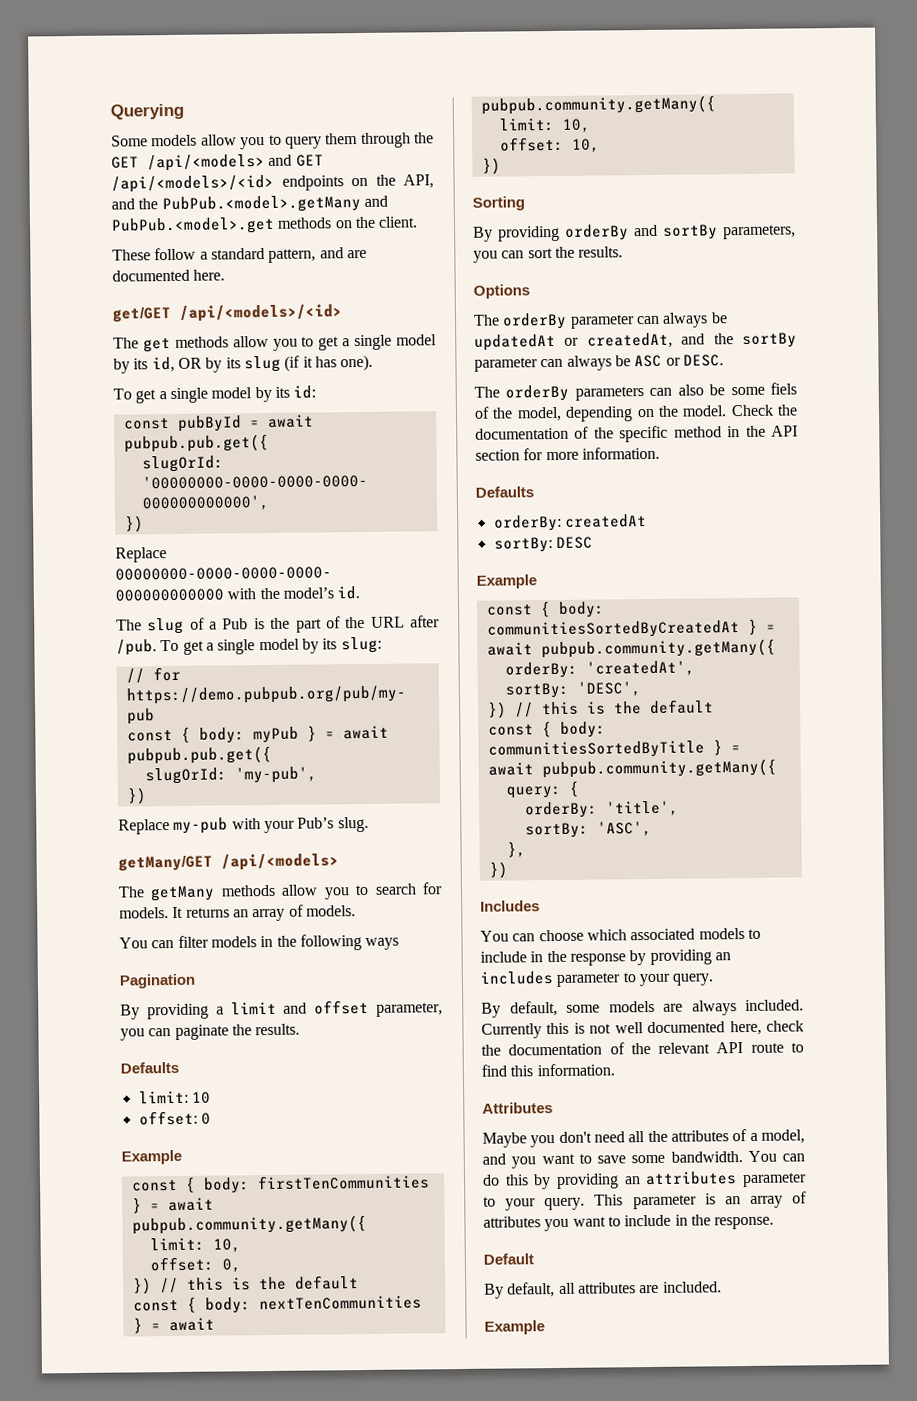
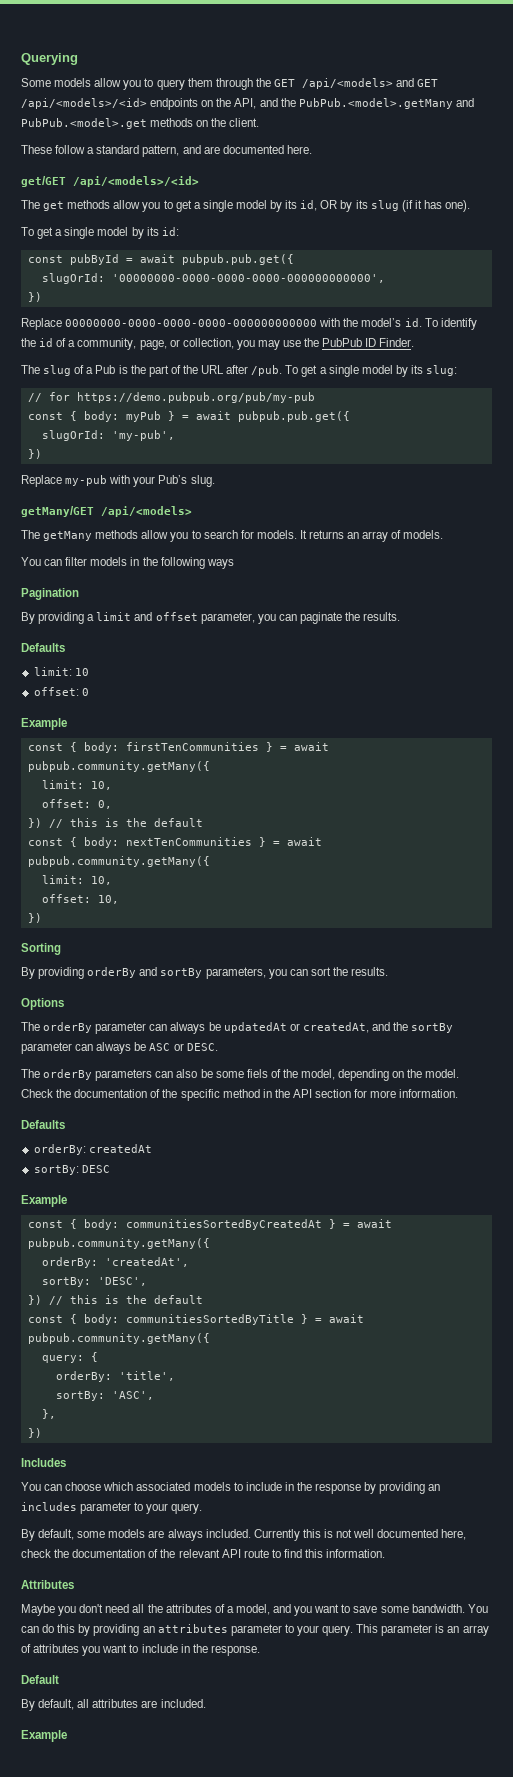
+ To identify the id of a community, page, or collection, you may use the PubPub ID Finder.

